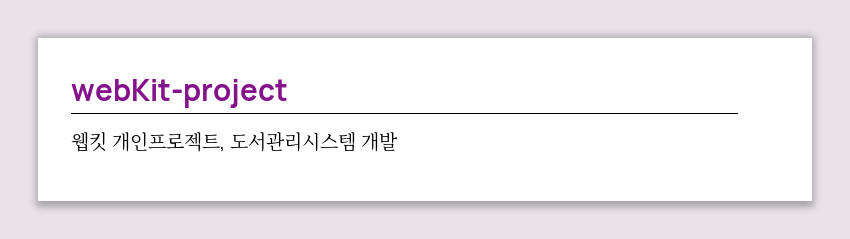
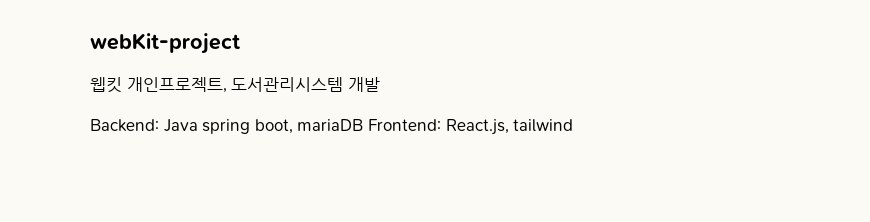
+ Backend: Java spring boot, mariaDB Frontend: React.js, tailwind

